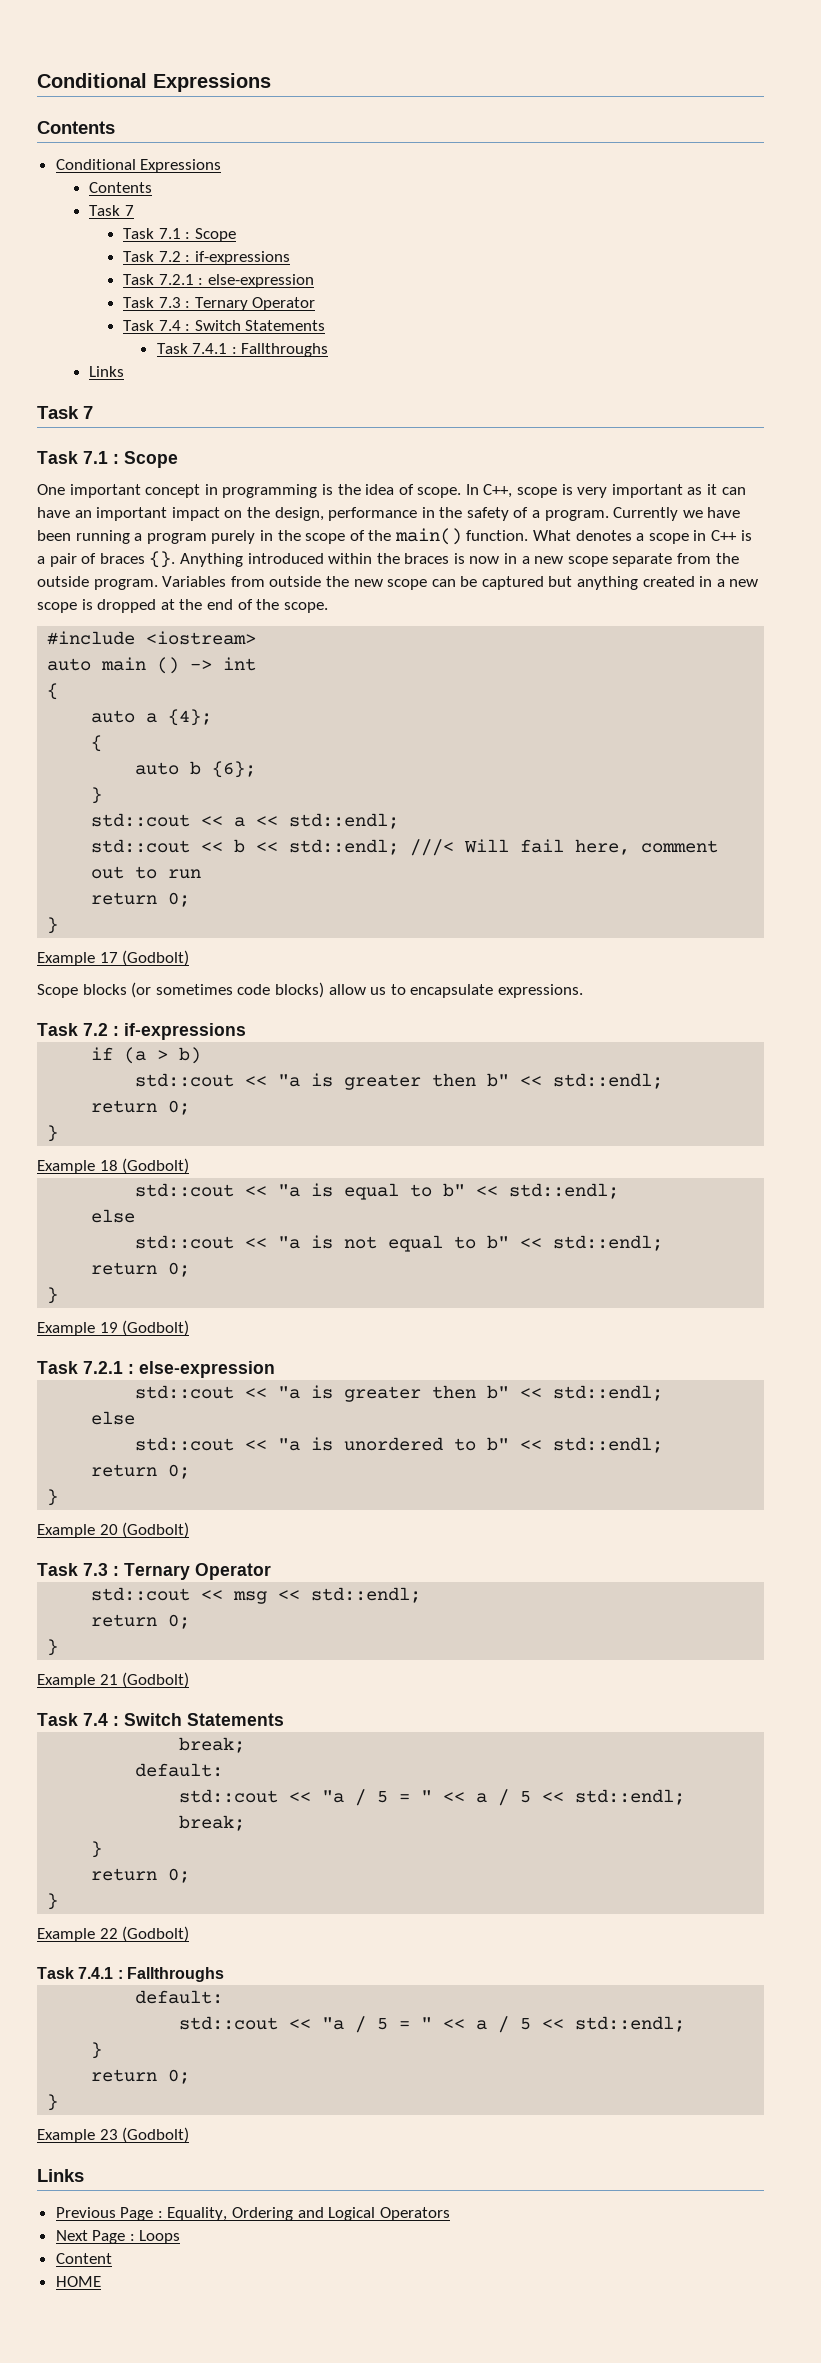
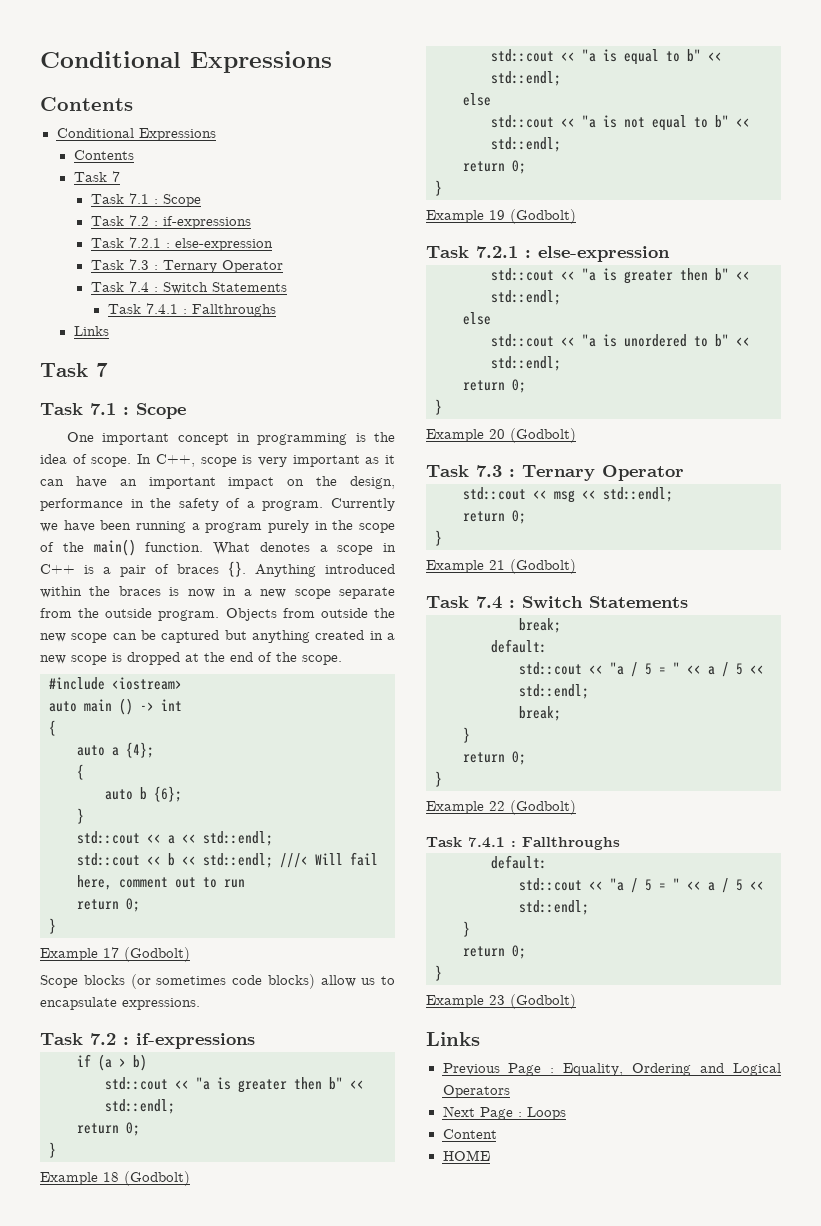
- Variables from outside the new scope can be captured but anything created in a new scope is dropped at the end of the scope.
+ Objects from outside the new scope can be captured but anything created in a new scope is dropped at the end of the scope.

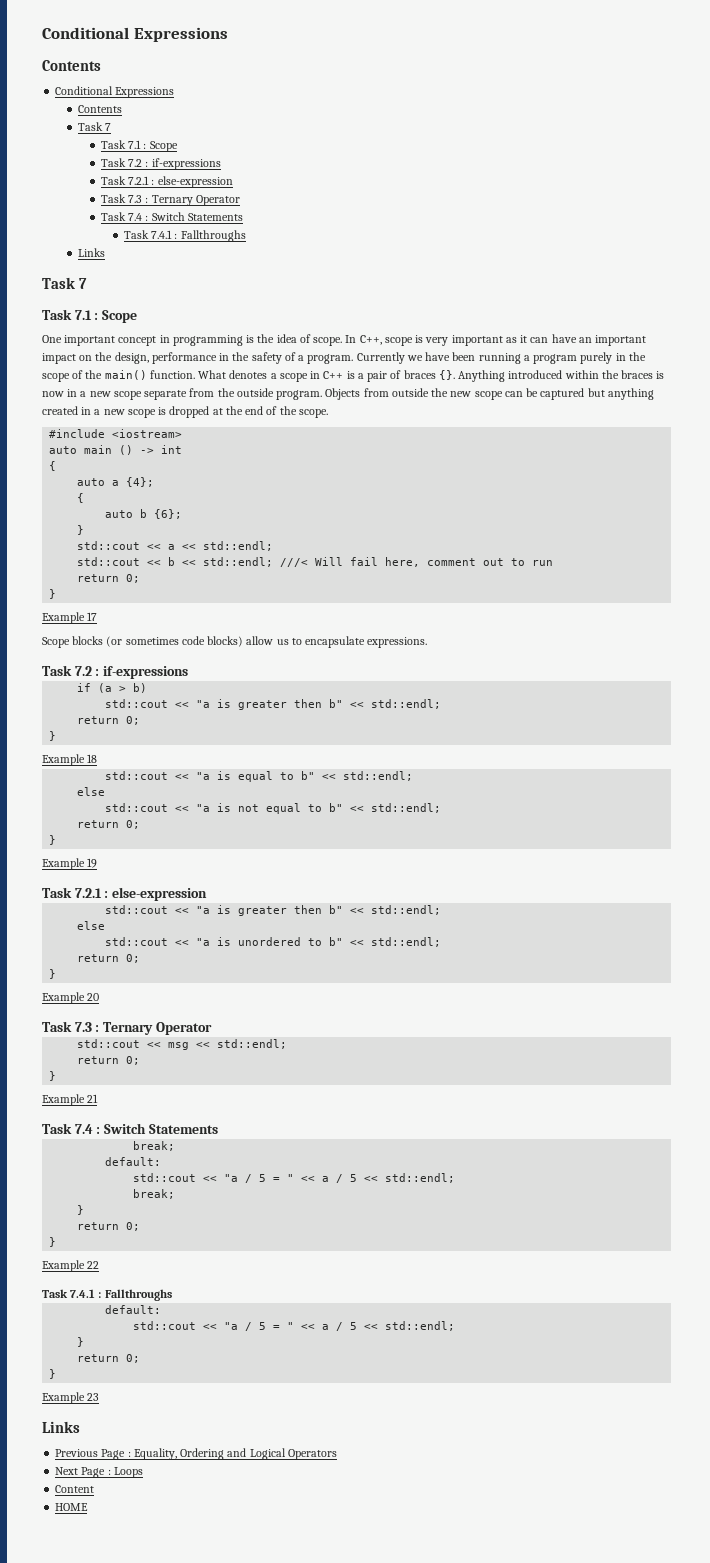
- Example 17 (Godbolt)
+ Example 17
- Example 18 (Godbolt)
+ Example 18
- Example 19 (Godbolt)
+ Example 19
- Example 20 (Godbolt)
+ Example 20
- Example 21 (Godbolt)
+ Example 21
- Example 22 (Godbolt)
+ Example 22
- Example 23 (Godbolt)
+ Example 23

